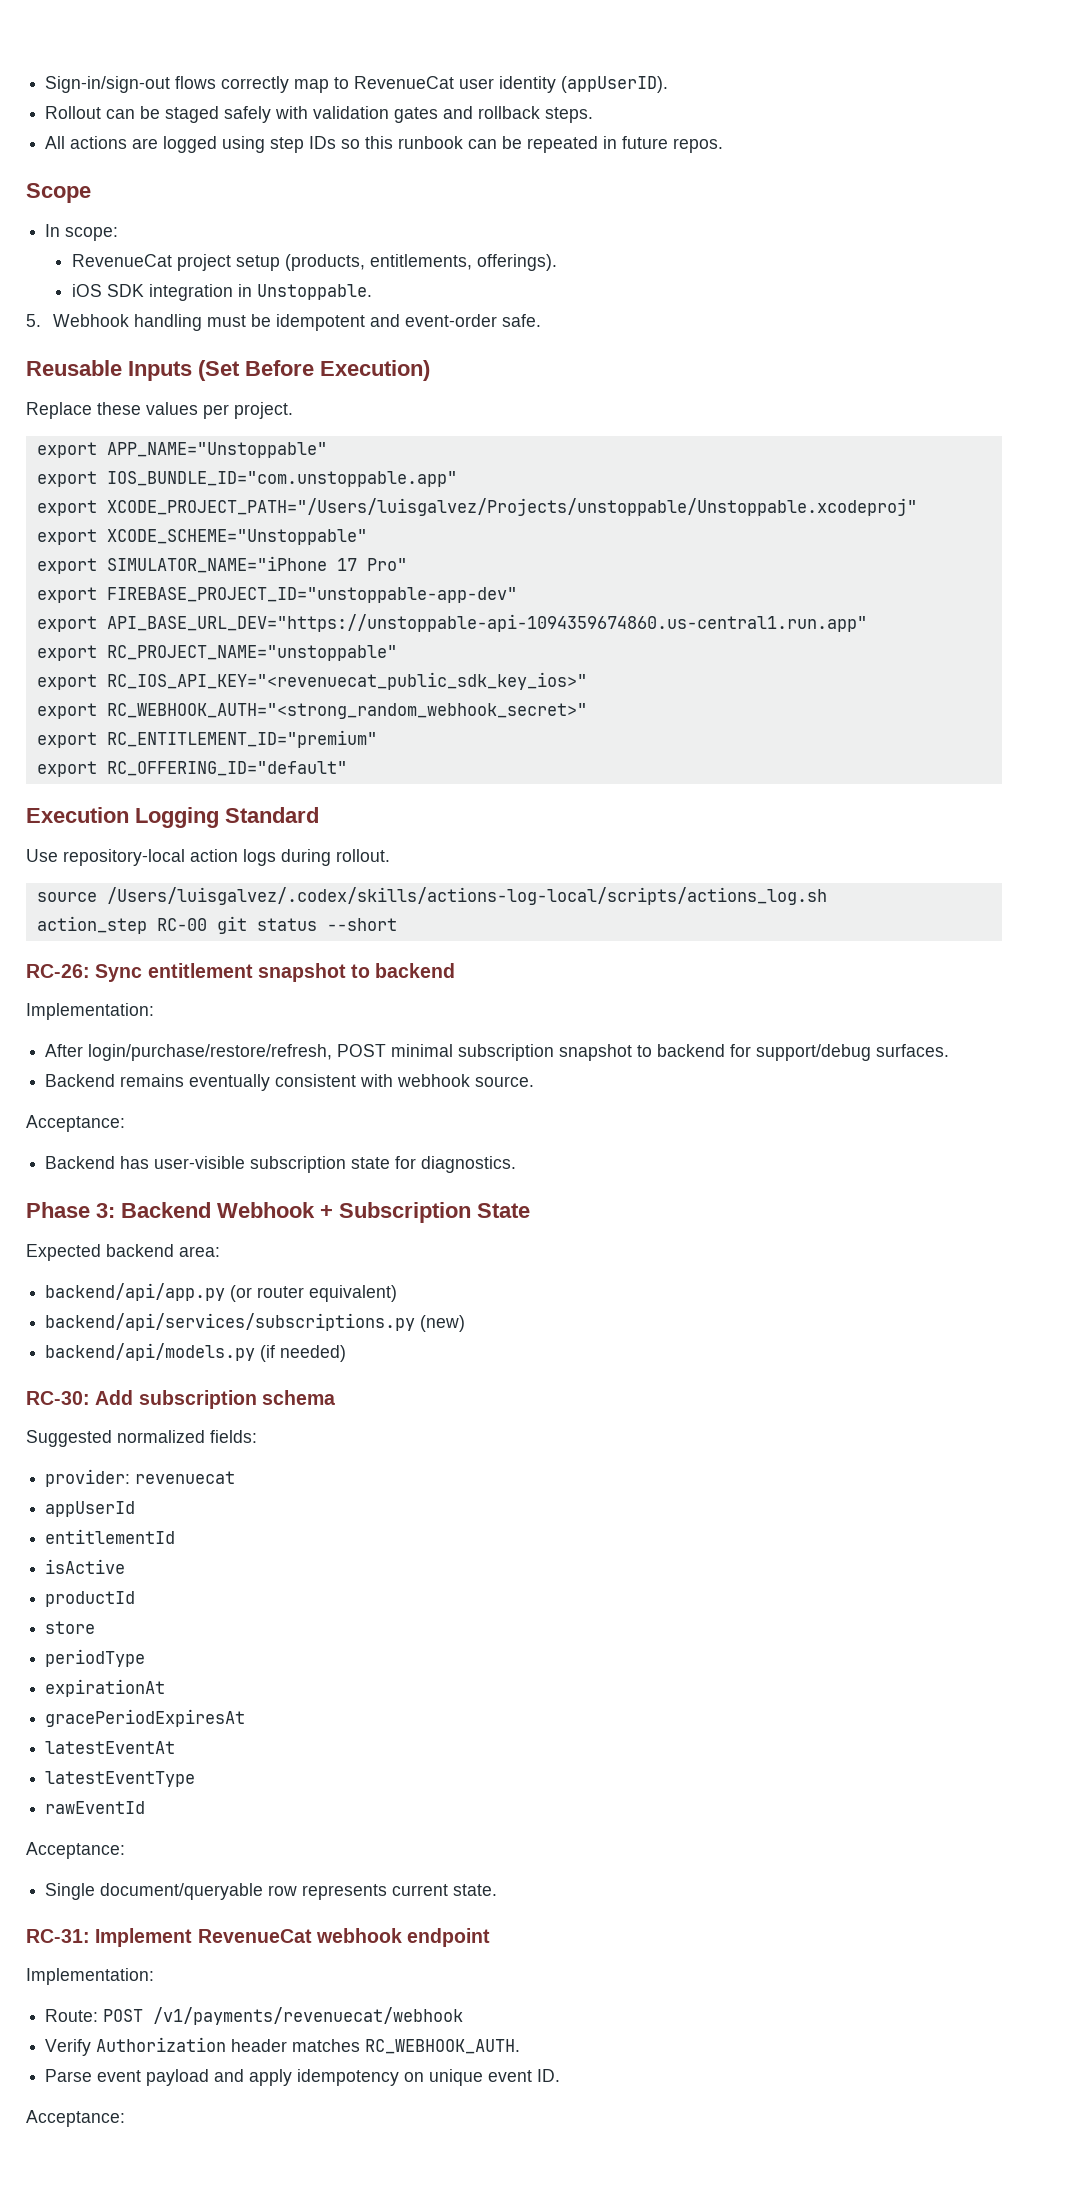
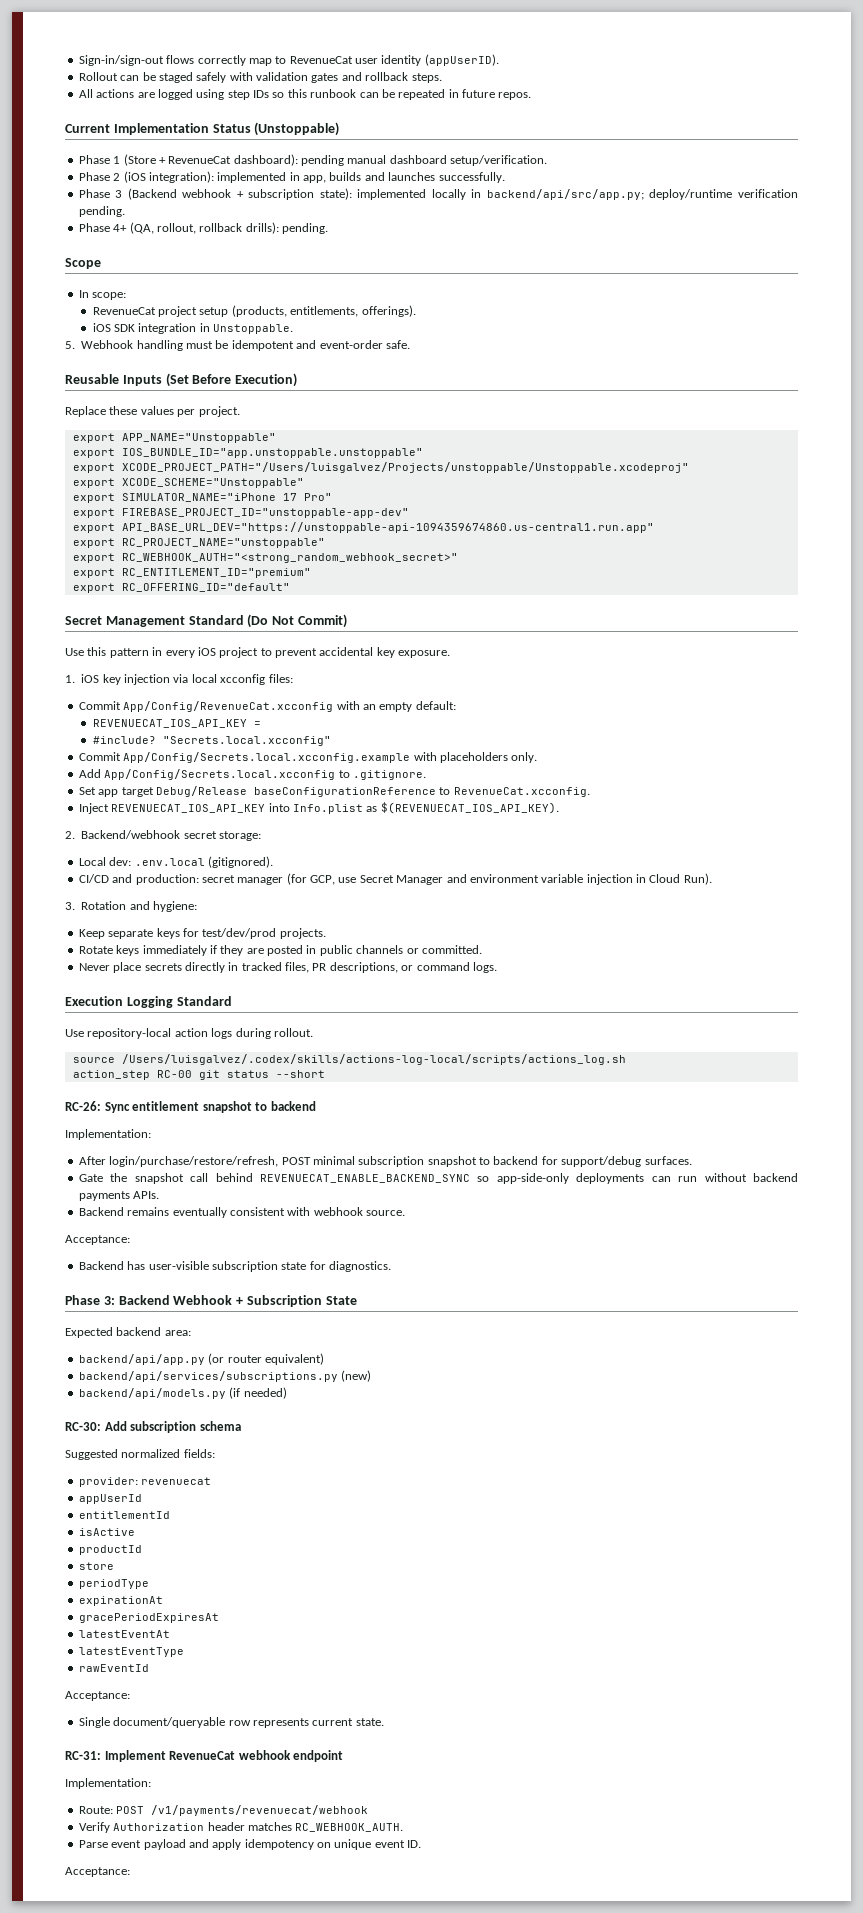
+ Current Implementation Status (Unstoppable)
+ Phase 1 (Store + RevenueCat dashboard): pending manual dashboard setup/verification.
+ Phase 2 (iOS integration): implemented in app, builds and launches successfully.
+ Phase 3 (Backend webhook + subscription state): implemented locally in backend/api/src/app.py; deploy/runtime verification pending.
+ Phase 4+ (QA, rollout, rollback drills): pending.
- export IOS_BUNDLE_ID="com.unstoppable.app"
+ export IOS_BUNDLE_ID="app.unstoppable.unstoppable"
- export RC_IOS_API_KEY="<revenuecat_public_sdk_key_ios>"
+ Secret Management Standard (Do Not Commit)
+ Use this pattern in every iOS project to prevent accidental key exposure.
+ 1. iOS key injection via local xcconfig files:
+ Commit App/Config/RevenueCat.xcconfig with an empty default:
+ REVENUECAT_IOS_API_KEY =
+ #include? "Secrets.local.xcconfig"
+ Commit App/Config/Secrets.local.xcconfig.example with placeholders only.
+ Add App/Config/Secrets.local.xcconfig to .gitignore.
+ Set app target Debug/Release baseConfigurationReference to RevenueCat.xcconfig.
+ Inject REVENUECAT_IOS_API_KEY into Info.plist as $(REVENUECAT_IOS_API_KEY).
+ 2. Backend/webhook secret storage:
+ Local dev: .env.local (gitignored).
+ CI/CD and production: secret manager (for GCP, use Secret Manager and environment variable injection in Cloud Run).
+ 3. Rotation and hygiene:
+ Keep separate keys for test/dev/prod projects.
+ Rotate keys immediately if they are posted in public channels or committed.
+ Never place secrets directly in tracked files, PR descriptions, or command logs.
+ Gate the snapshot call behind REVENUECAT_ENABLE_BACKEND_SYNC so app-side-only deployments can run without backend payments APIs.

